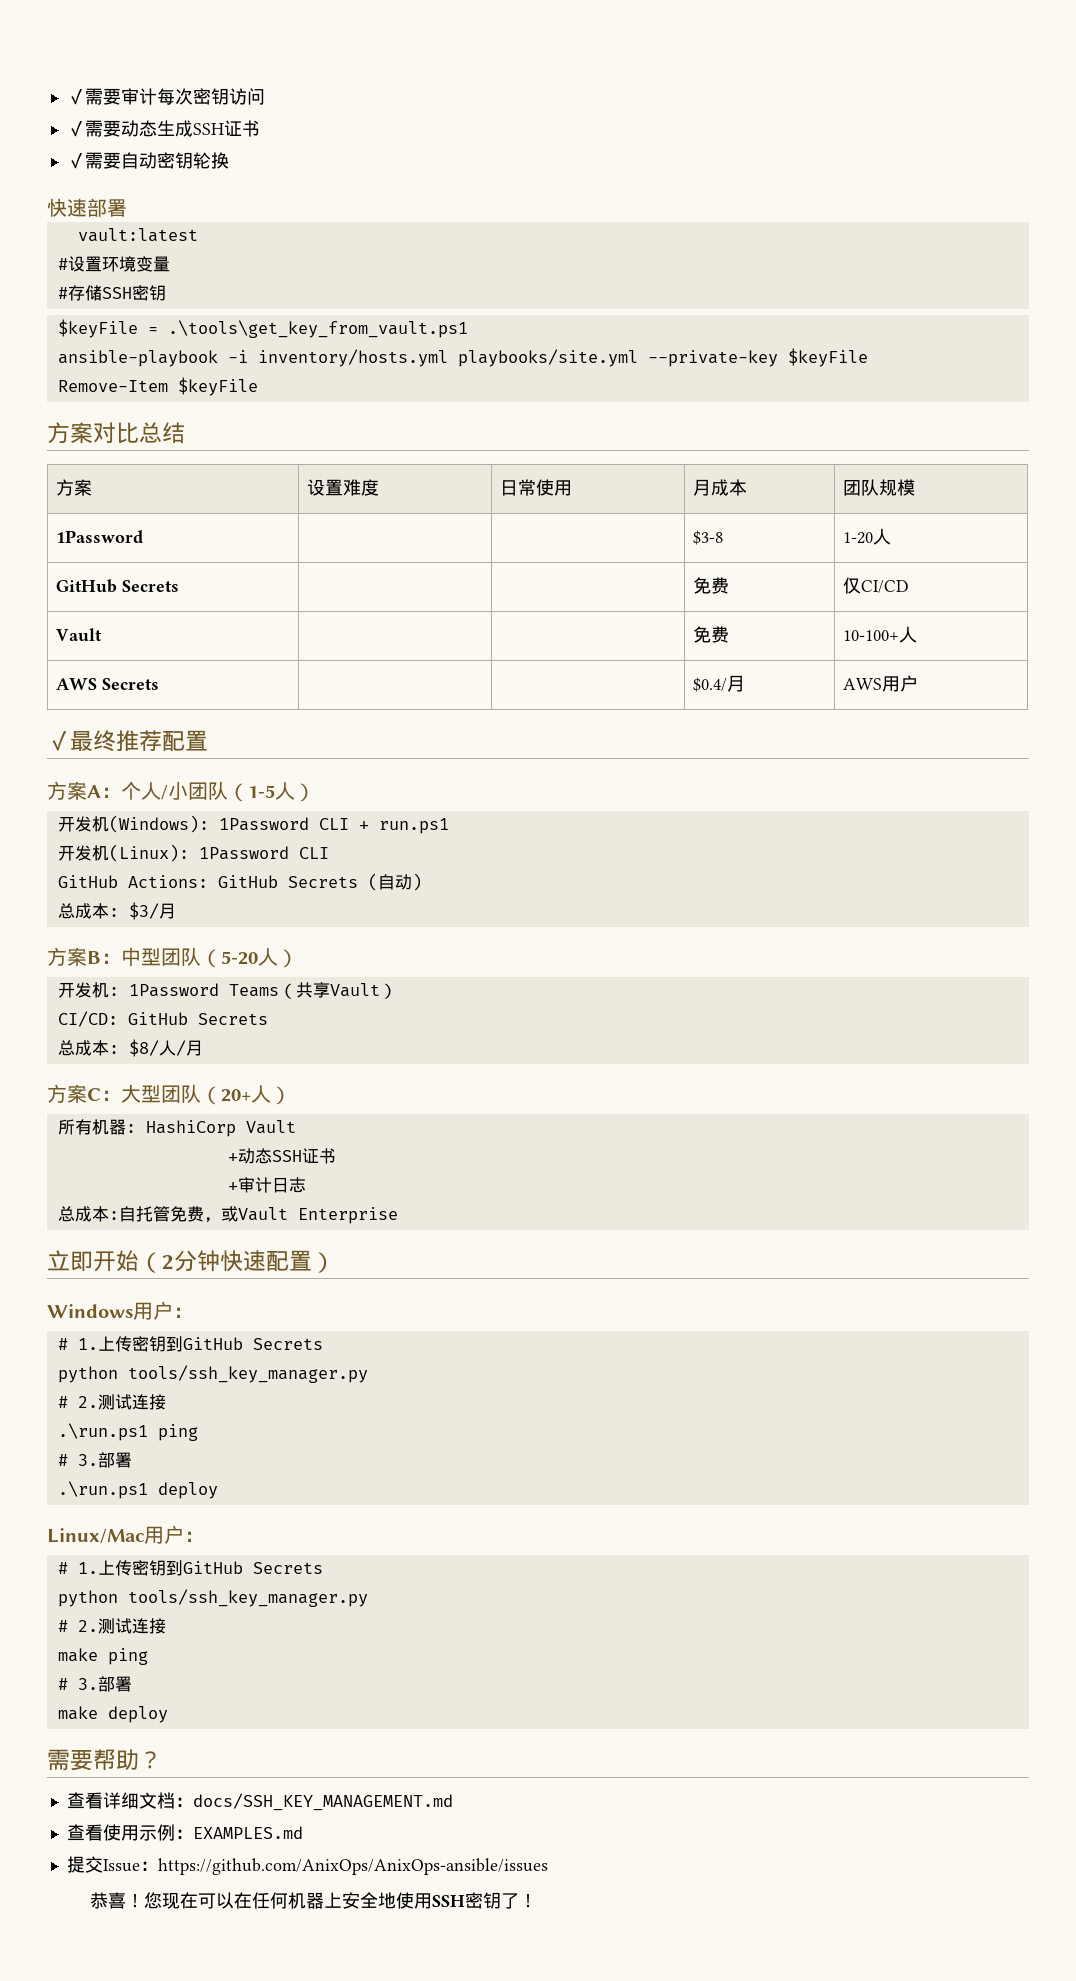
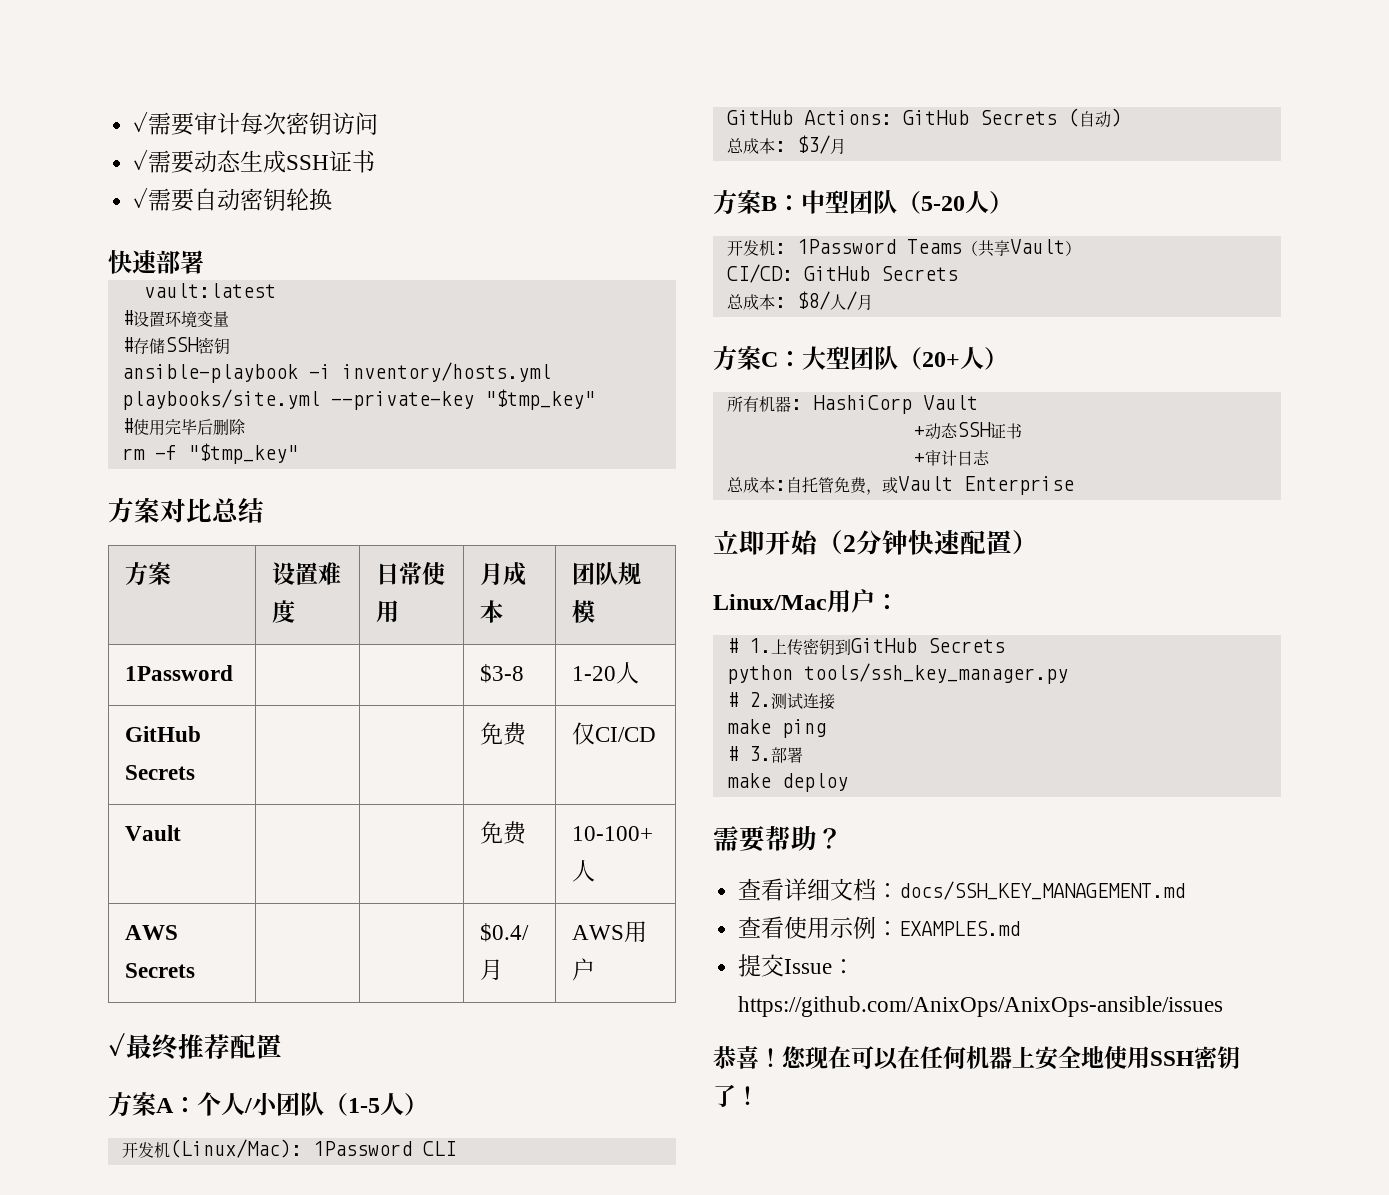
- $keyFile = .\tools\get_key_from_vault.ps1
- ansible-playbook -i inventory/hosts.yml playbooks/site.yml --private-key $keyFile
- Remove-Item $keyFile
+ ansible-playbook -i inventory/hosts.yml playbooks/site.yml --private-key "$tmp_key"
+ #使用完毕后删除
+ rm -f "$tmp_key"
- 开发机(Windows): 1Password CLI + run.ps1
- 开发机(Linux): 1Password CLI
+ 开发机(Linux/Mac): 1Password CLI
- Windows用户：
- # 1.上传密钥到GitHub Secrets
- python tools/ssh_key_manager.py
- # 2.测试连接
- .\run.ps1 ping
- # 3.部署
- .\run.ps1 deploy

